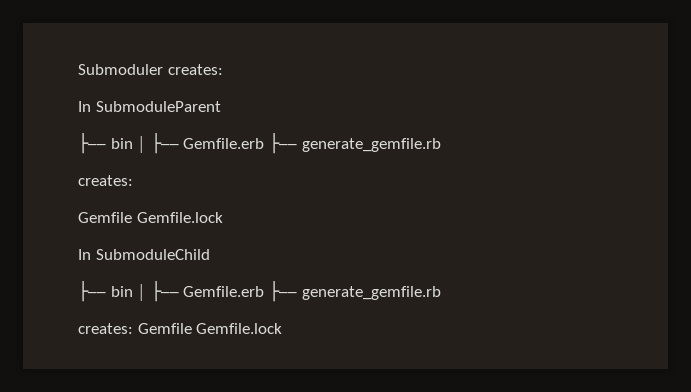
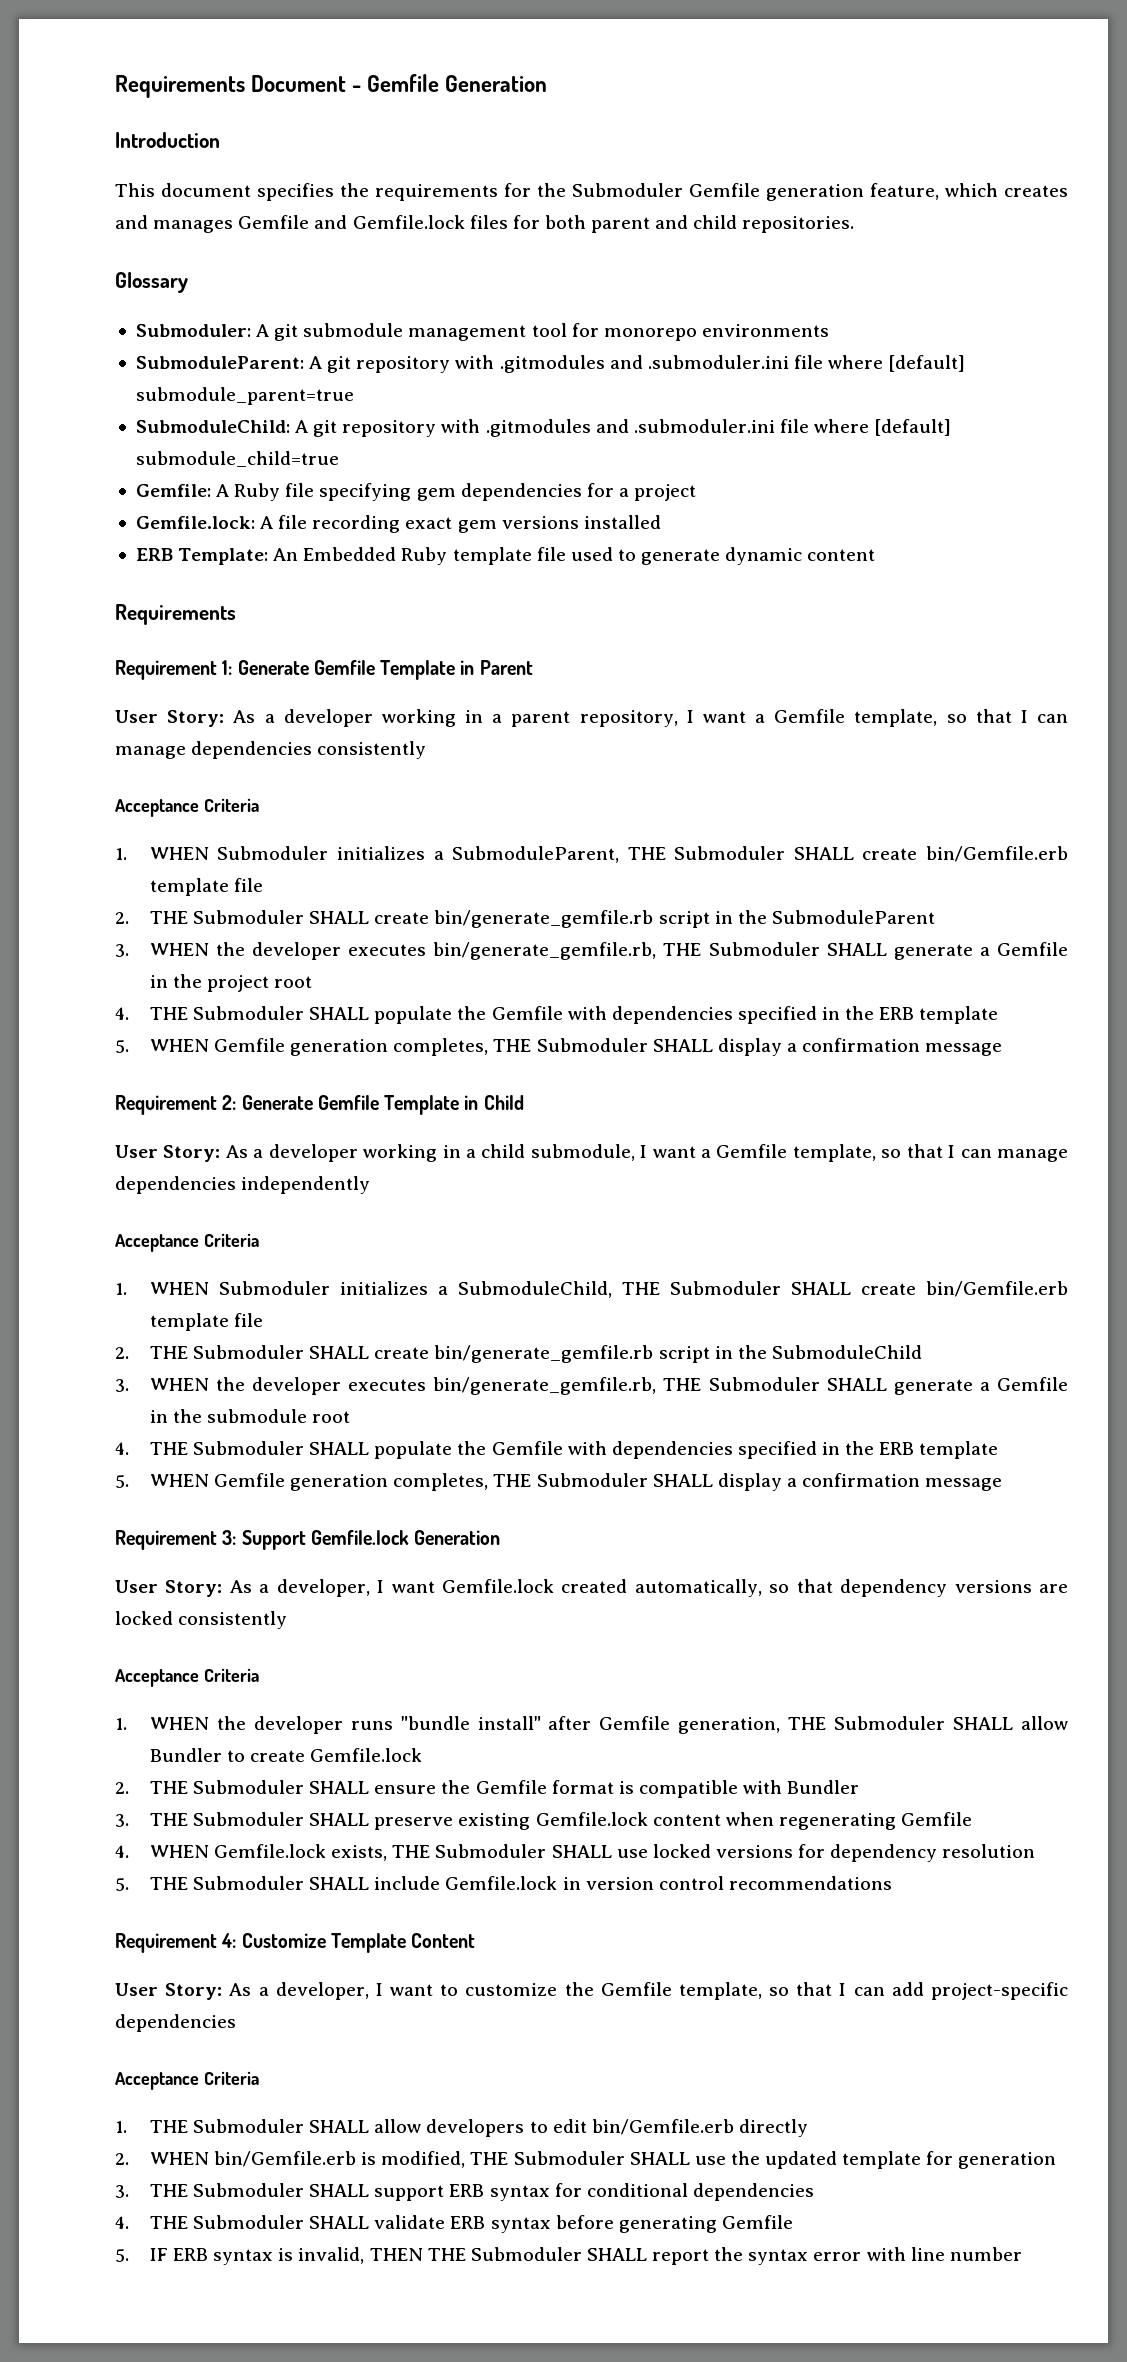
- Submoduler creates:
- In SubmoduleParent
- ├── bin │ ├── Gemfile.erb ├── generate_gemfile.rb
- creates:
- Gemfile Gemfile.lock
- In SubmoduleChild
- ├── bin │ ├── Gemfile.erb ├── generate_gemfile.rb
- creates: Gemfile Gemfile.lock
+ Requirements Document - Gemfile Generation
+ Introduction
+ This document specifies the requirements for the Submoduler Gemfile generation feature, which creates and manages Gemfile and Gemfile.lock files for both parent and child repositories.
+ Glossary
+ Submoduler: A git submodule management tool for monorepo environments
+ SubmoduleParent: A git repository with .gitmodules and .submoduler.ini file where [default] submodule_parent=true
+ SubmoduleChild: A git repository with .gitmodules and .submoduler.ini file where [default] submodule_child=true
+ Gemfile: A Ruby file specifying gem dependencies for a project
+ Gemfile.lock: A file recording exact gem versions installed
+ ERB Template: An Embedded Ruby template file used to generate dynamic content
+ Requirements
+ Requirement 1: Generate Gemfile Template in Parent
+ User Story: As a developer working in a parent repository, I want a Gemfile template, so that I can manage dependencies consistently
+ Acceptance Criteria
+ 1. WHEN Submoduler initializes a SubmoduleParent, THE Submoduler SHALL create bin/Gemfile.erb template file
+ 2. THE Submoduler SHALL create bin/generate_gemfile.rb script in the SubmoduleParent
+ 3. WHEN the developer executes bin/generate_gemfile.rb, THE Submoduler SHALL generate a Gemfile in the project root
+ 4. THE Submoduler SHALL populate the Gemfile with dependencies specified in the ERB template
+ 5. WHEN Gemfile generation completes, THE Submoduler SHALL display a confirmation message
+ Requirement 2: Generate Gemfile Template in Child
+ User Story: As a developer working in a child submodule, I want a Gemfile template, so that I can manage dependencies independently
+ Acceptance Criteria
+ 1. WHEN Submoduler initializes a SubmoduleChild, THE Submoduler SHALL create bin/Gemfile.erb template file
+ 2. THE Submoduler SHALL create bin/generate_gemfile.rb script in the SubmoduleChild
+ 3. WHEN the developer executes bin/generate_gemfile.rb, THE Submoduler SHALL generate a Gemfile in the submodule root
+ 4. THE Submoduler SHALL populate the Gemfile with dependencies specified in the ERB template
+ 5. WHEN Gemfile generation completes, THE Submoduler SHALL display a confirmation message
+ Requirement 3: Support Gemfile.lock Generation
+ User Story: As a developer, I want Gemfile.lock created automatically, so that dependency versions are locked consistently
+ Acceptance Criteria
+ 1. WHEN the developer runs "bundle install" after Gemfile generation, THE Submoduler SHALL allow Bundler to create Gemfile.lock
+ 2. THE Submoduler SHALL ensure the Gemfile format is compatible with Bundler
+ 3. THE Submoduler SHALL preserve existing Gemfile.lock content when regenerating Gemfile
+ 4. WHEN Gemfile.lock exists, THE Submoduler SHALL use locked versions for dependency resolution
+ 5. THE Submoduler SHALL include Gemfile.lock in version control recommendations
+ Requirement 4: Customize Template Content
+ User Story: As a developer, I want to customize the Gemfile template, so that I can add project-specific dependencies
+ Acceptance Criteria
+ 1. THE Submoduler SHALL allow developers to edit bin/Gemfile.erb directly
+ 2. WHEN bin/Gemfile.erb is modified, THE Submoduler SHALL use the updated template for generation
+ 3. THE Submoduler SHALL support ERB syntax for conditional dependencies
+ 4. THE Submoduler SHALL validate ERB syntax before generating Gemfile
+ 5. IF ERB syntax is invalid, THEN THE Submoduler SHALL report the syntax error with line number

